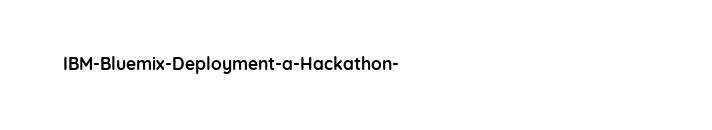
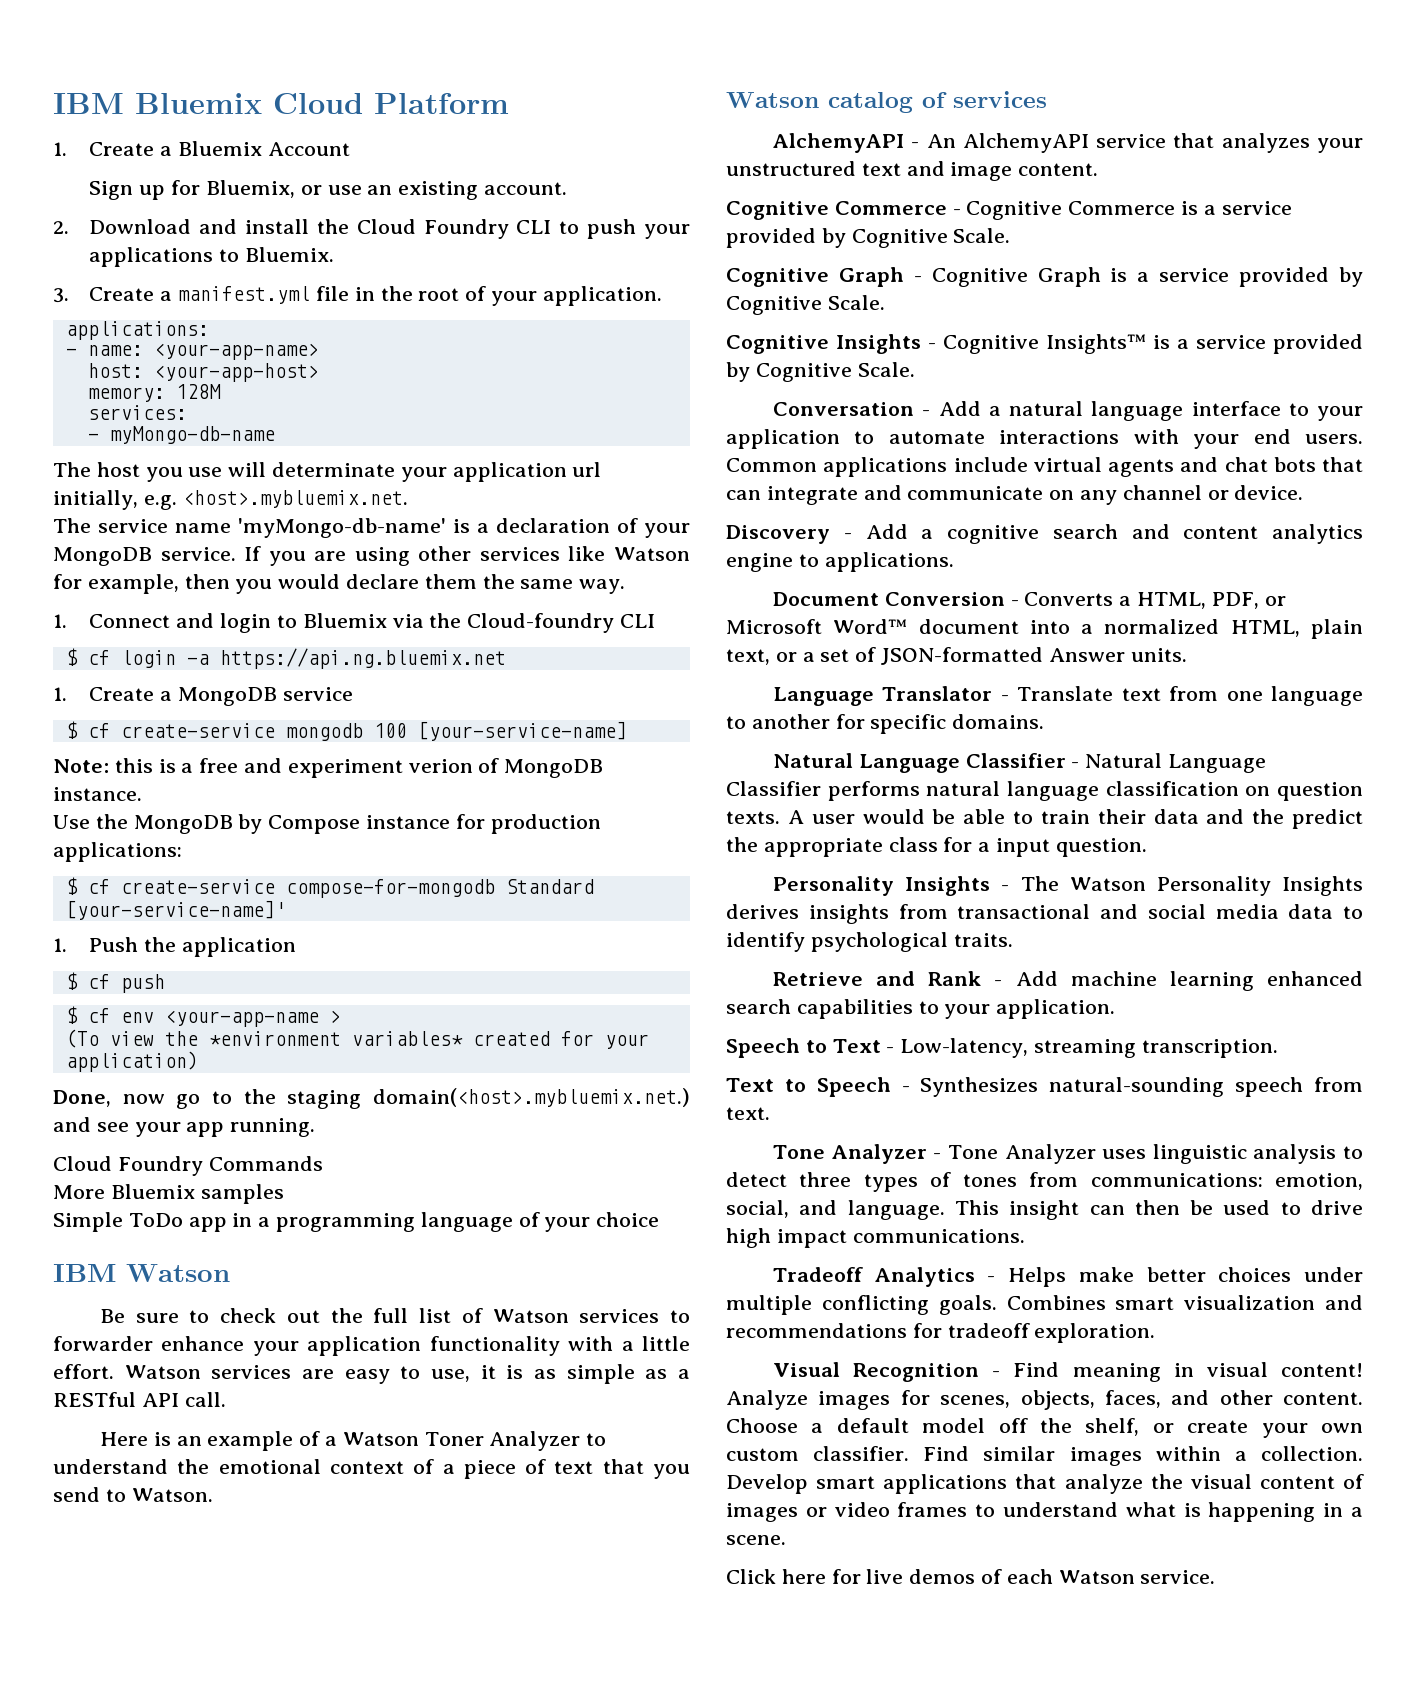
- IBM-Bluemix-Deployment-a-Hackathon-
+ IBM Bluemix Cloud Platform
+ 1. Create a Bluemix Account
+ Sign up for Bluemix, or use an existing account.
+ 2. Download and install the Cloud Foundry CLI to push your applications to Bluemix.
+ 3. Create a manifest.yml file in the root of your application.
+ applications:
+ - name: <your-app-name>
+ host: <your-app-host>
+ memory: 128M
+ services:
+ - myMongo-db-name
+ The host you use will determinate your application url initially, e.g. <host>.mybluemix.net.
+ The service name 'myMongo-db-name' is a declaration of your MongoDB service. If you are using other services like Watson for example, then you would declare them the same way.
+ 1. Connect and login to Bluemix via the Cloud-foundry CLI
+ $ cf login -a https://api.ng.bluemix.net
+ 1. Create a MongoDB service
+ $ cf create-service mongodb 100 [your-service-name]
+ Note: this is a free and experiment verion of MongoDB instance.
+ Use the MongoDB by Compose instance for production applications:
+ $ cf create-service compose-for-mongodb Standard [your-service-name]'
+ 1. Push the application
+ $ cf push
+ $ cf env <your-app-name >
+ (To view the *environment variables* created for your application)
+ Done, now go to the staging domain(<host>.mybluemix.net.) and see your app running.
+ Cloud Foundry Commands
+ More Bluemix samples
+ Simple ToDo app in a programming language of your choice
+ IBM Watson
+ Be sure to check out the full list of Watson services to forwarder enhance your application functionality with a little effort. Watson services are easy to use, it is as simple as a RESTful API call.
+ Here is an example of a Watson Toner Analyzer to understand the emotional context of a piece of text that you send to Watson.
+ Watson catalog of services
+ AlchemyAPI - An AlchemyAPI service that analyzes your unstructured text and image content.
+ Cognitive Commerce - Cognitive Commerce is a service provided by Cognitive Scale.
+ Cognitive Graph - Cognitive Graph is a service provided by Cognitive Scale.
+ Cognitive Insights - Cognitive Insights™ is a service provided by Cognitive Scale.
+ Conversation - Add a natural language interface to your application to automate interactions with your end users. Common applications include virtual agents and chat bots that can integrate and communicate on any channel or device.
+ Discovery - Add a cognitive search and content analytics engine to applications.
+ Document Conversion - Converts a HTML, PDF, or Microsoft Word™ document into a normalized HTML, plain text, or a set of JSON-formatted Answer units.
+ Language Translator - Translate text from one language to another for specific domains.
+ Natural Language Classifier - Natural Language Classifier performs natural language classification on question texts. A user would be able to train their data and the predict the appropriate class for a input question.
+ Personality Insights - The Watson Personality Insights derives insights from transactional and social media data to identify psychological traits.
+ Retrieve and Rank - Add machine learning enhanced search capabilities to your application.
+ Speech to Text - Low-latency, streaming transcription.
+ Text to Speech - Synthesizes natural-sounding speech from text.
+ Tone Analyzer - Tone Analyzer uses linguistic analysis to detect three types of tones from communications: emotion, social, and language. This insight can then be used to drive high impact communications.
+ Tradeoff Analytics - Helps make better choices under multiple conflicting goals. Combines smart visualization and recommendations for tradeoff exploration.
+ Visual Recognition - Find meaning in visual content! Analyze images for scenes, objects, faces, and other content. Choose a default model off the shelf, or create your own custom classifier. Find similar images within a collection. Develop smart applications that analyze the visual content of images or video frames to understand what is happening in a scene.
+ Click here for live demos of each Watson service.

